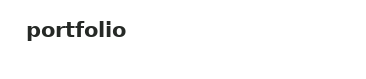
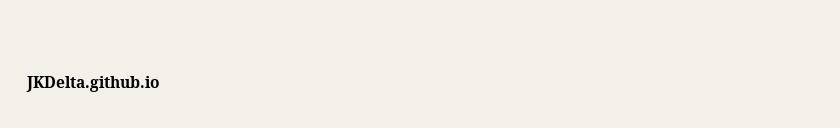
- portfolio
+ JKDelta.github.io

